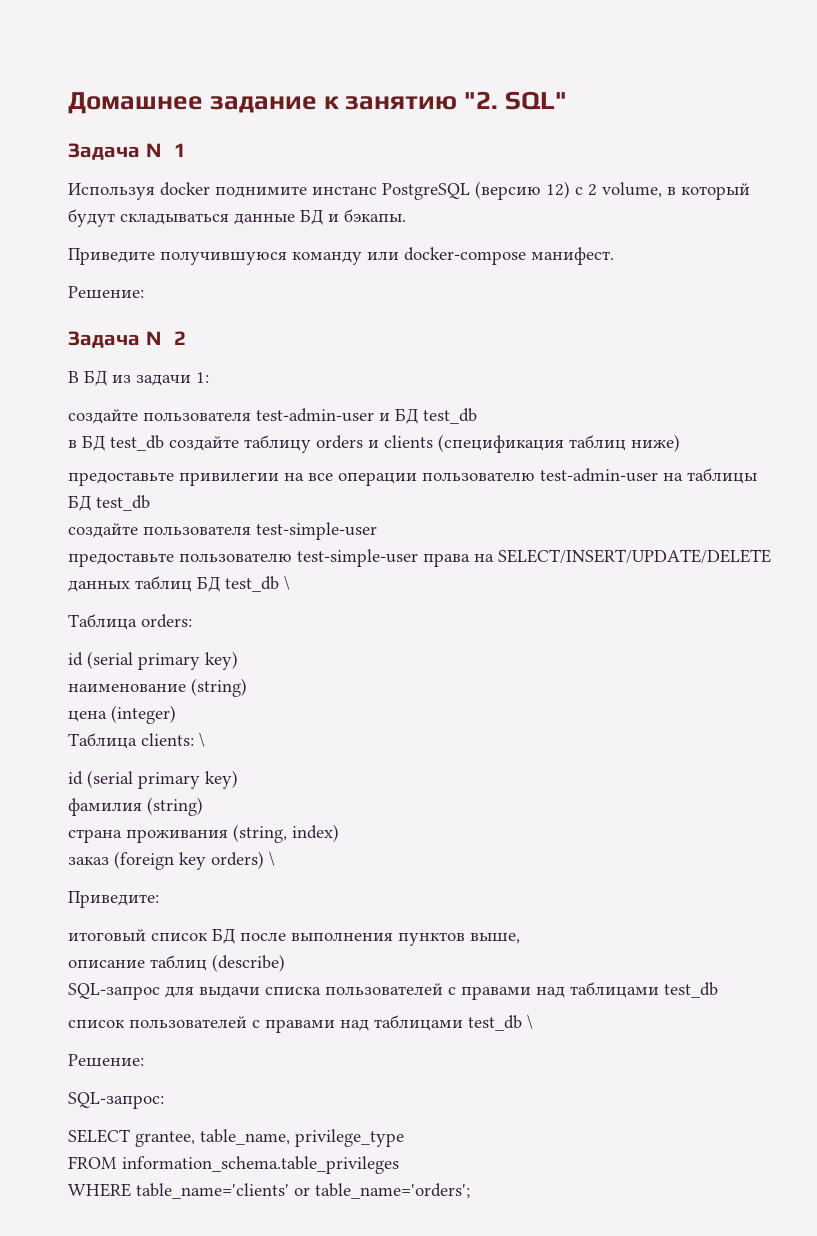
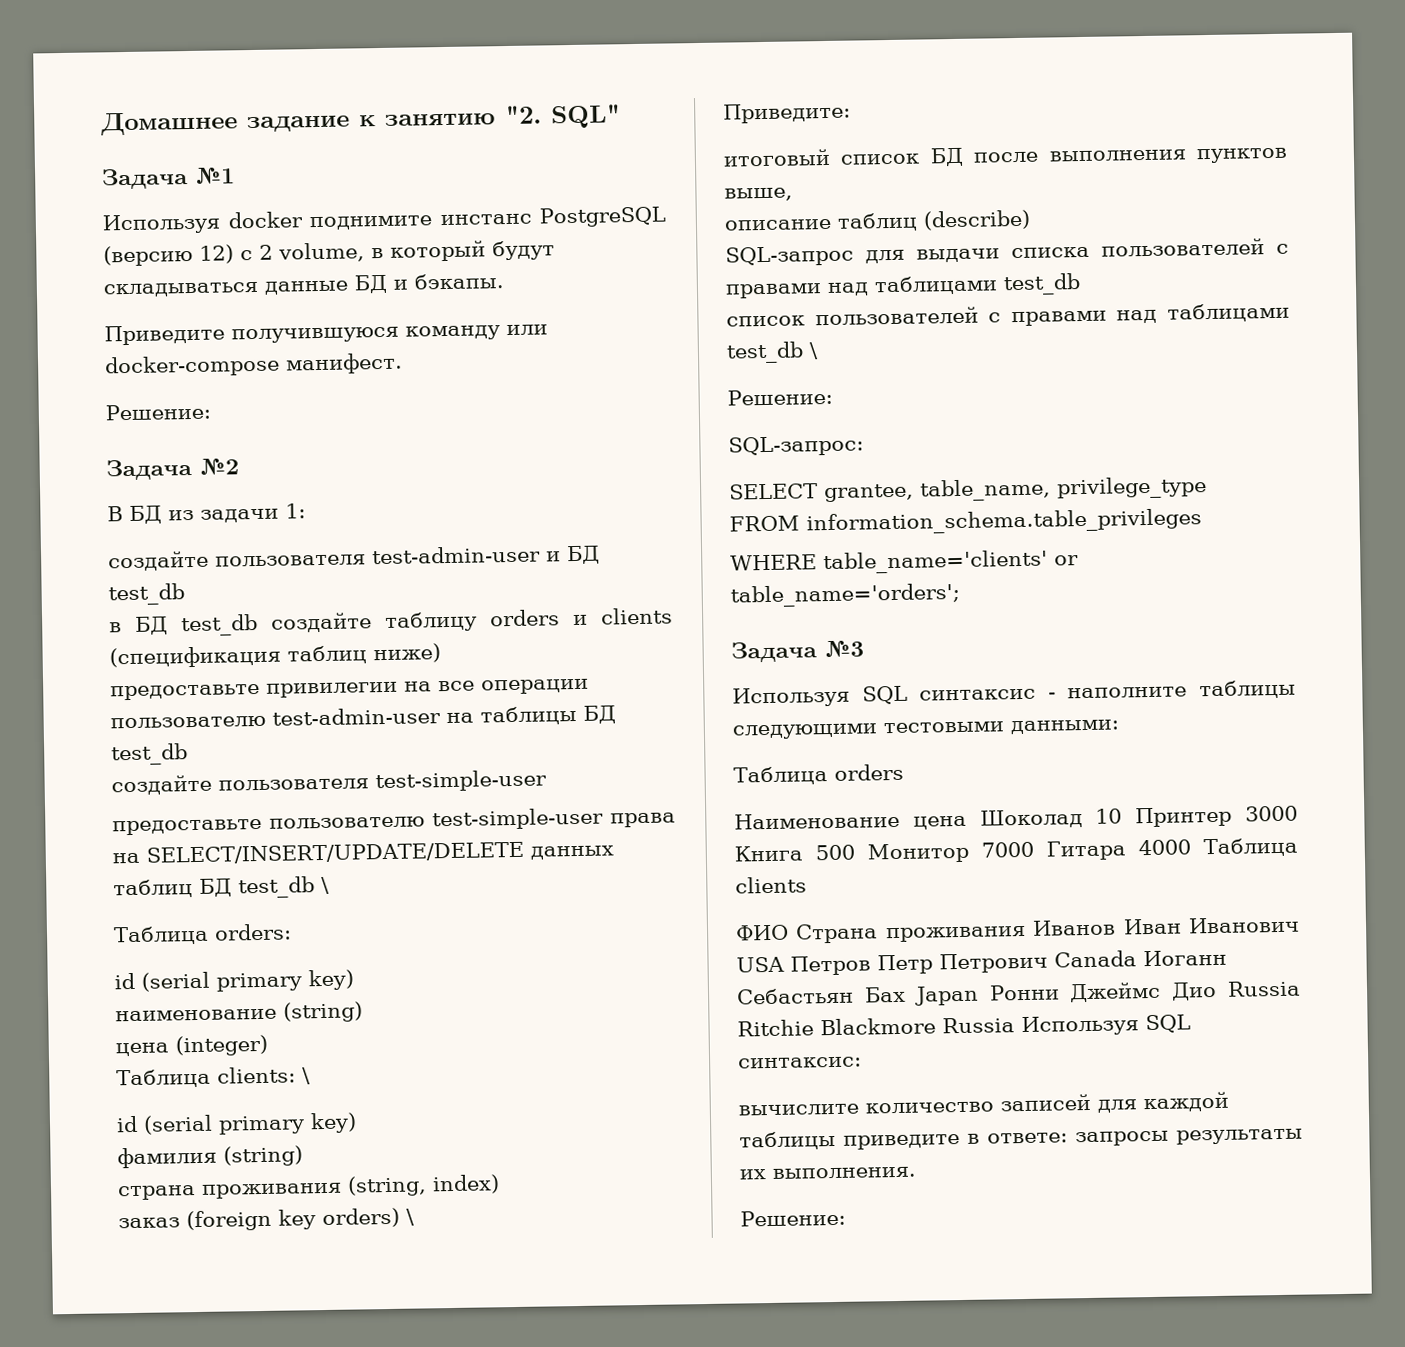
+ Задача №3
+ Используя SQL синтаксис - наполните таблицы следующими тестовыми данными:
+ Таблица orders
+ Наименование цена Шоколад 10 Принтер 3000 Книга 500 Монитор 7000 Гитара 4000 Таблица clients
+ ФИО Страна проживания Иванов Иван Иванович USA Петров Петр Петрович Canada Иоганн Себастьян Бах Japan Ронни Джеймс Дио Russia Ritchie Blackmore Russia Используя SQL синтаксис:
+ вычислите количество записей для каждой таблицы приведите в ответе: запросы результаты их выполнения.
+ Решение:

